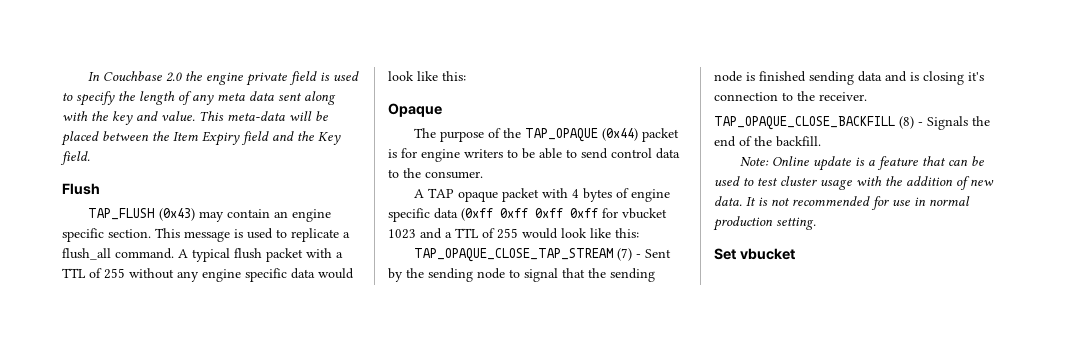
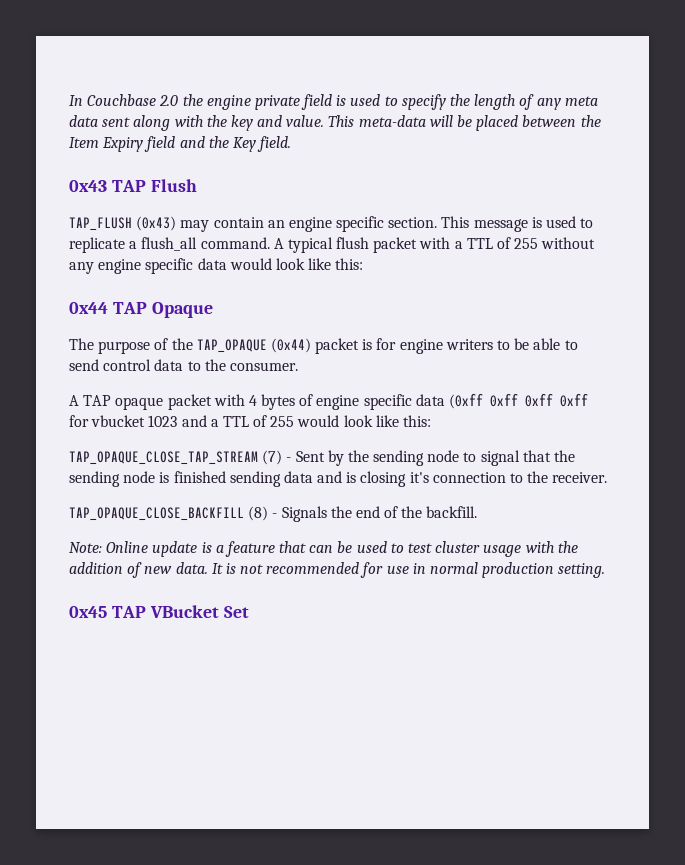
- Flush
+ 0x43 TAP Flush
- Opaque
+ 0x44 TAP Opaque
- Set vbucket
+ 0x45 TAP VBucket Set

